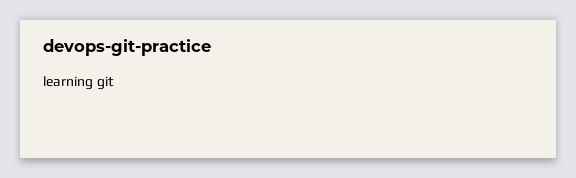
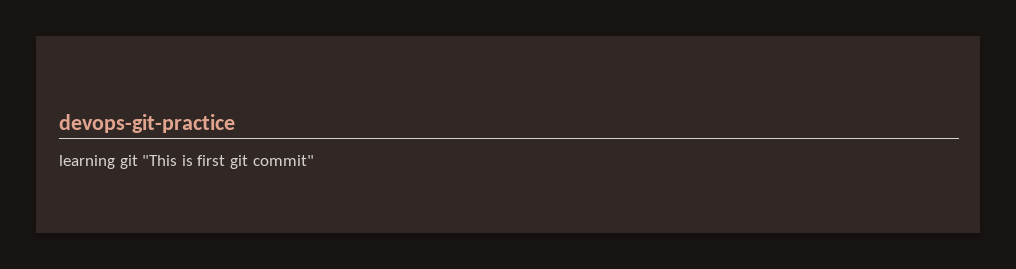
- learning git
+ learning git "This is first git commit"

